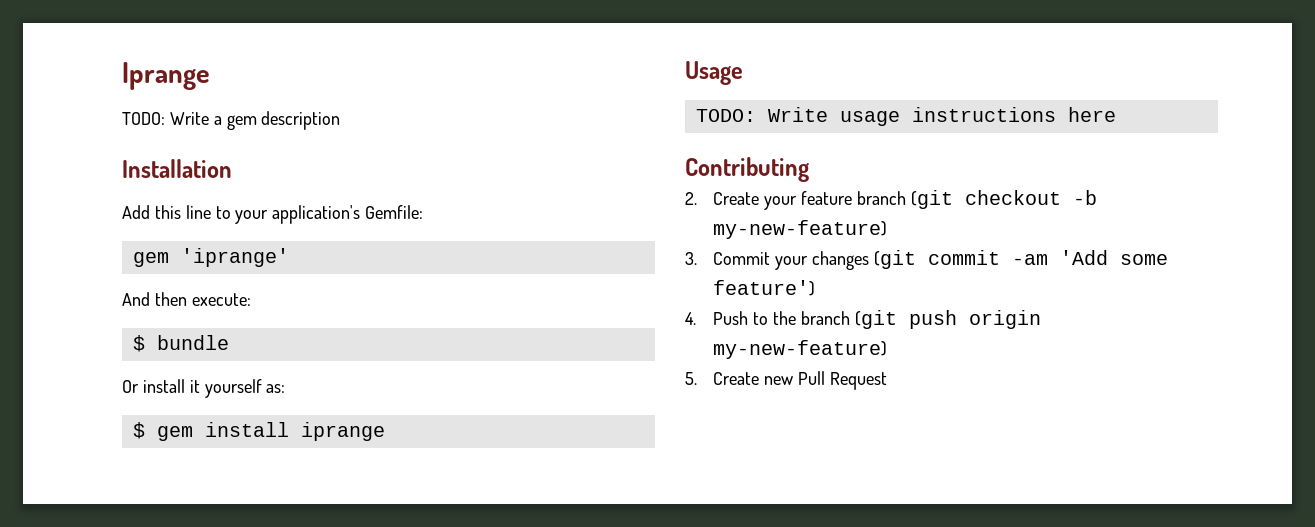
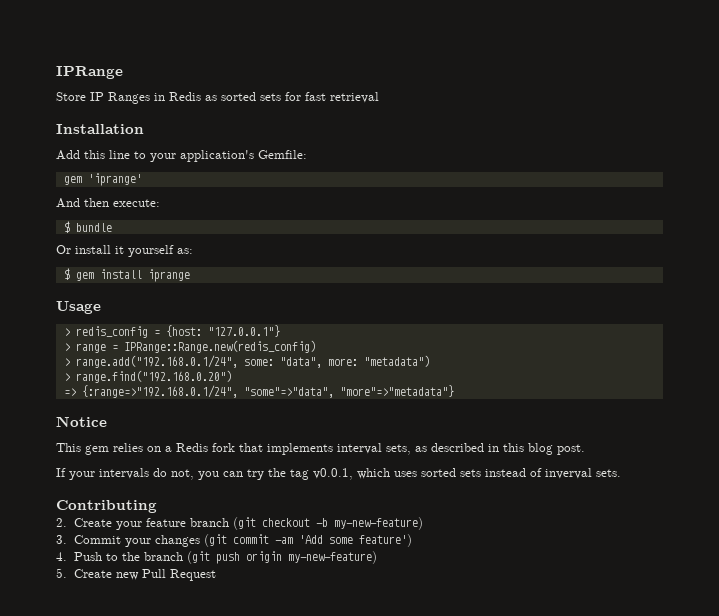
- Iprange
- TODO: Write a gem description
+ IPRange
+ Store IP Ranges in Redis as sorted sets for fast retrieval
- TODO: Write usage instructions here
+ > redis_config = {host: "127.0.0.1"}
+ > range = IPRange::Range.new(redis_config)
+ > range.add("192.168.0.1/24", some: "data", more: "metadata")
+ > range.find("192.168.0.20")
+ => {:range=>"192.168.0.1/24", "some"=>"data", "more"=>"metadata"}
+ Notice
+ This gem relies on a Redis fork that implements interval sets, as described in this blog post.
+ If your intervals do not, you can try the tag v0.0.1, which uses sorted sets instead of inverval sets.

